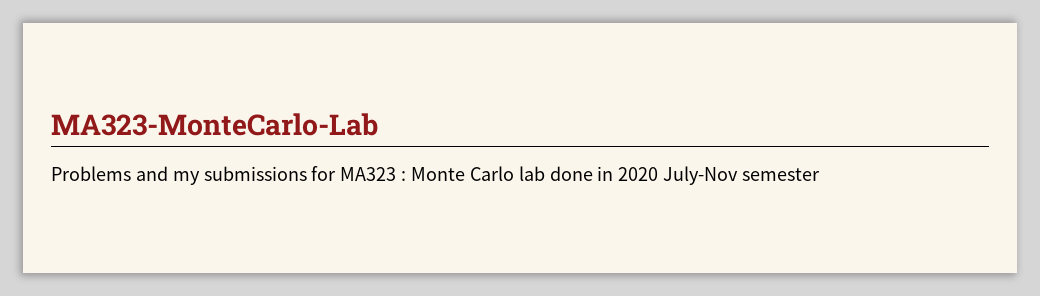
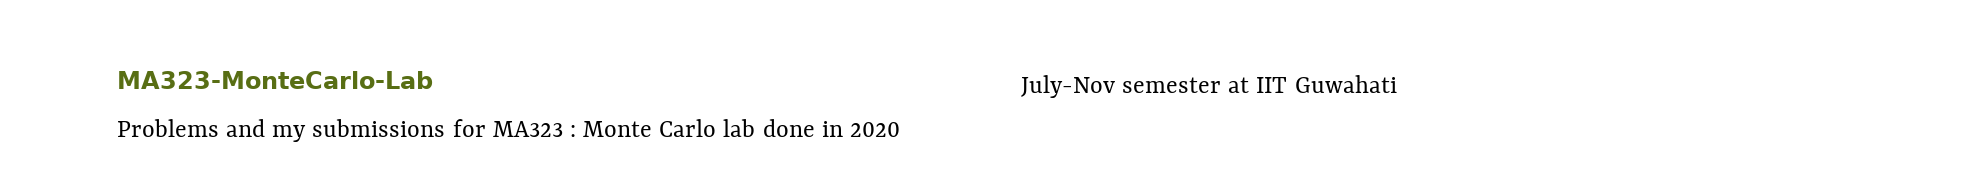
- Problems and my submissions for MA323 : Monte Carlo lab done in 2020 July-Nov semester
+ Problems and my submissions for MA323 : Monte Carlo lab done in 2020 July-Nov semester at IIT Guwahati

